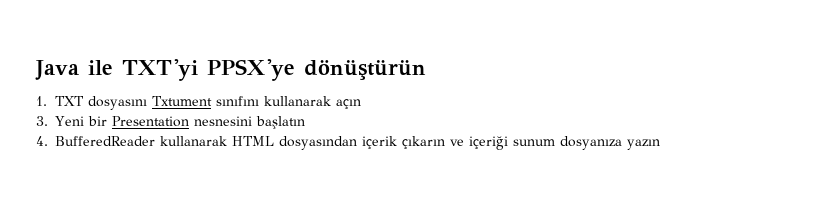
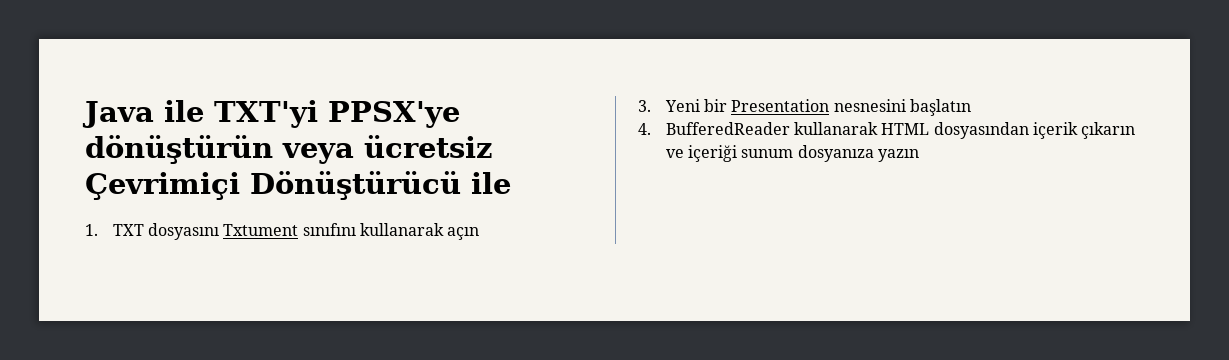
- Java ile TXT'yi PPSX'ye dönüştürün
+ Java ile TXT'yi PPSX'ye dönüştürün veya ücretsiz Çevrimiçi Dönüştürücü ile

